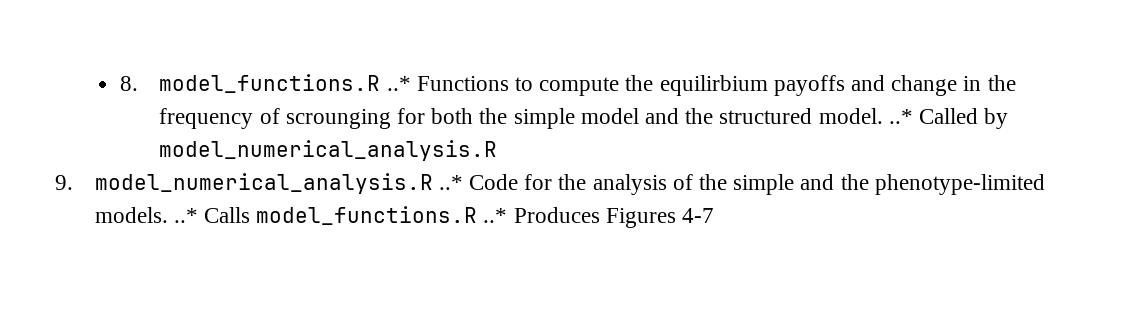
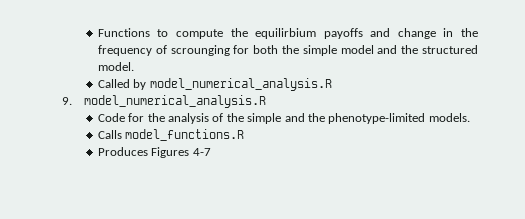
- 8. model_functions.R ..* Functions to compute the equilirbium payoffs and change in the frequency of scrounging for both the simple model and the structured model. ..* Called by model_numerical_analysis.R
+ Functions to compute the equilirbium payoffs and change in the frequency of scrounging for both the simple model and the structured model.
+ Called by model_numerical_analysis.R
- 9. model_numerical_analysis.R ..* Code for the analysis of the simple and the phenotype-limited models. ..* Calls model_functions.R ..* Produces Figures 4-7
+ 9. model_numerical_analysis.R
+ Code for the analysis of the simple and the phenotype-limited models.
+ Calls model_functions.R
+ Produces Figures 4-7

